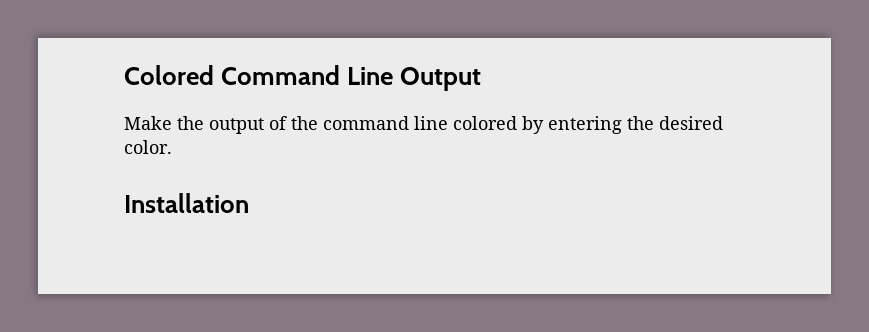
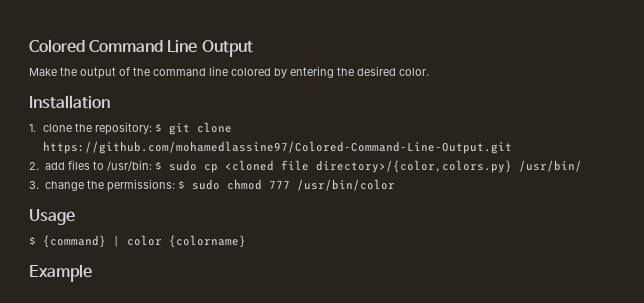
+ 1. clone the repository: $ git clone https://github.com/mohamedlassine97/Colored-Command-Line-Output.git
+ 2. add files to /usr/bin: $ sudo cp <cloned file directory>/{color,colors.py} /usr/bin/
+ 3. change the permissions: $ sudo chmod 777 /usr/bin/color
+ Usage
+ $ {command} | color {colorname}
+ Example

